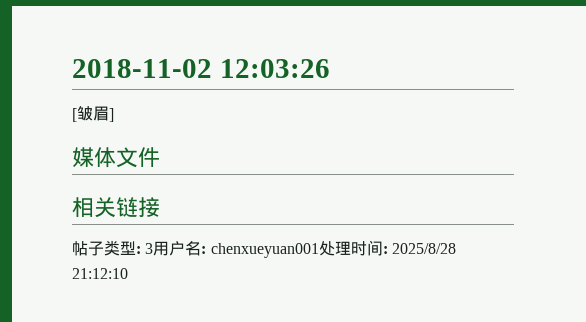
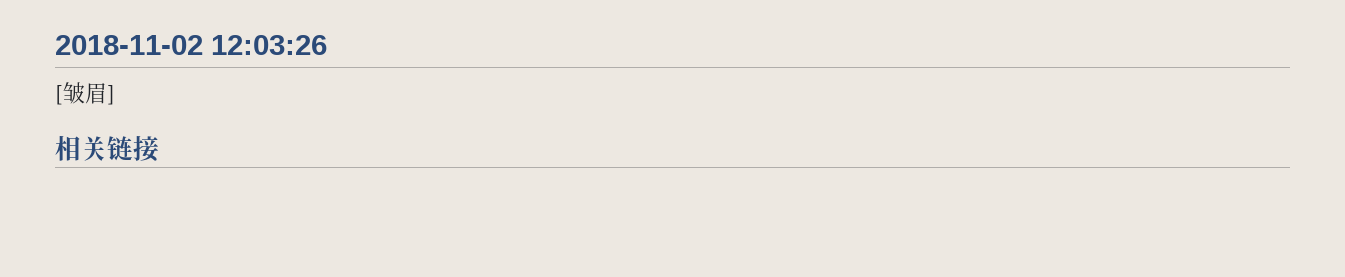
- 媒体文件
- 帖子类型: 3用户名: chenxueyuan001处理时间: 2025/8/28 21:12:10

